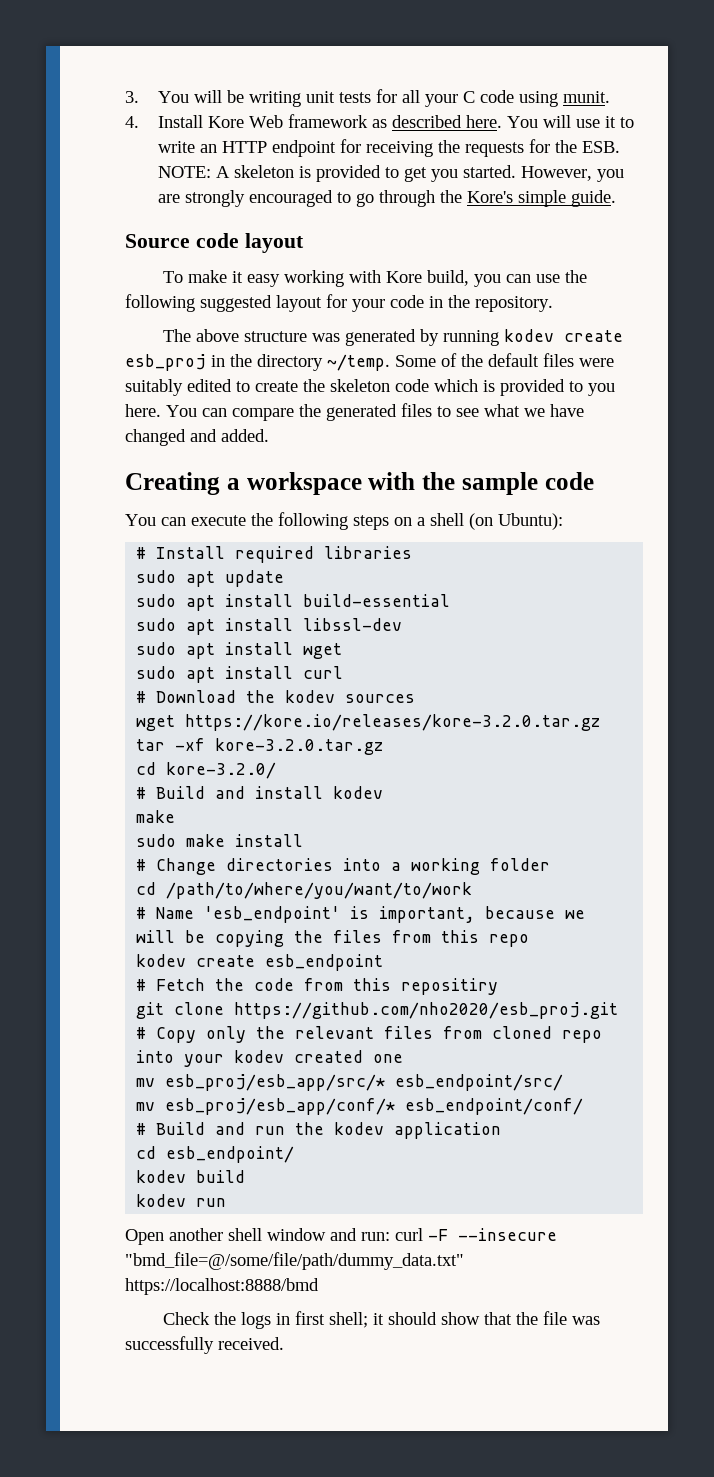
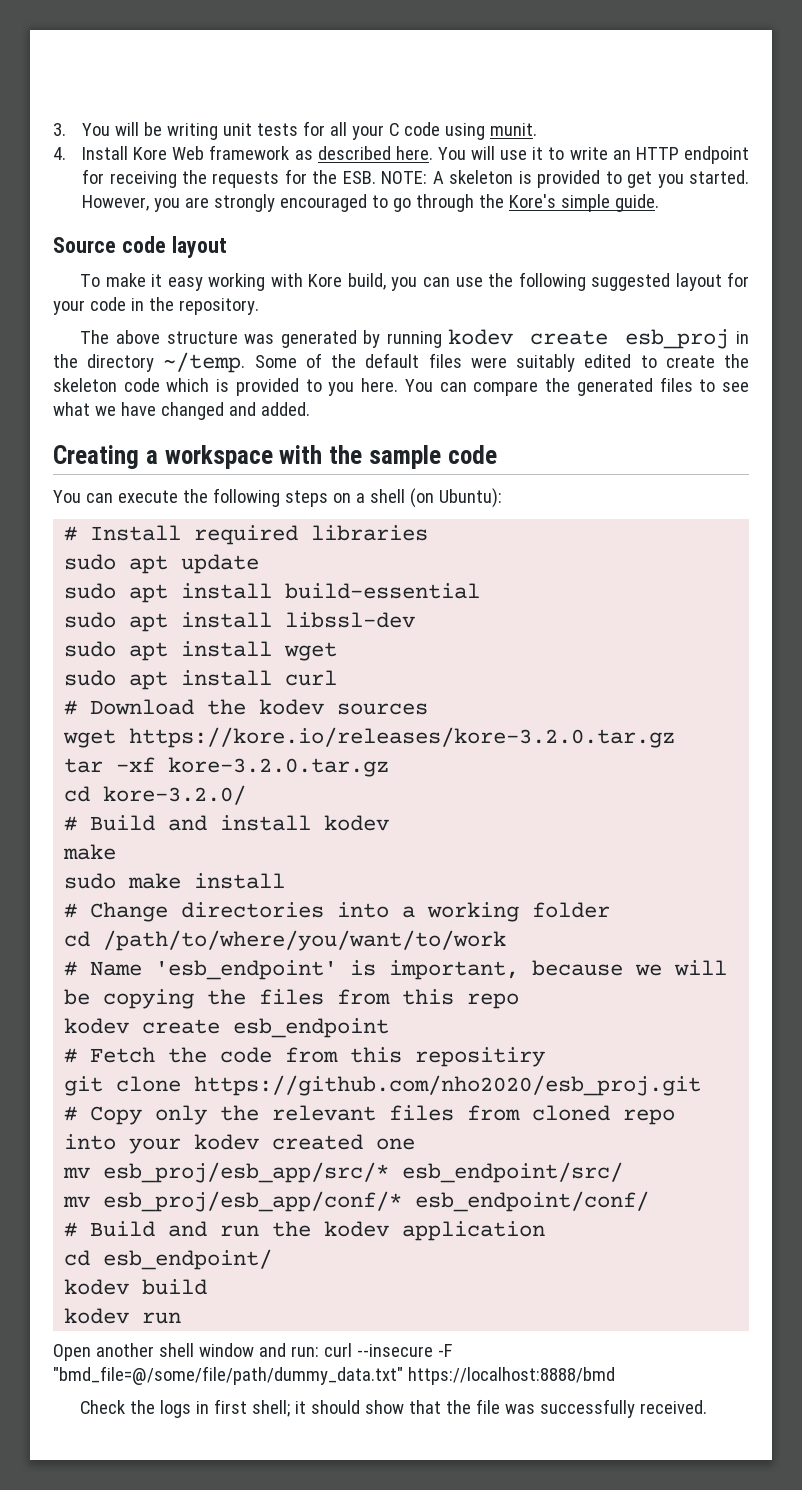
- Open another shell window and run: curl -F --insecure "bmd_file=@/some/file/path/dummy_data.txt" https://localhost:8888/bmd
+ Open another shell window and run: curl --insecure -F "bmd_file=@/some/file/path/dummy_data.txt" https://localhost:8888/bmd

